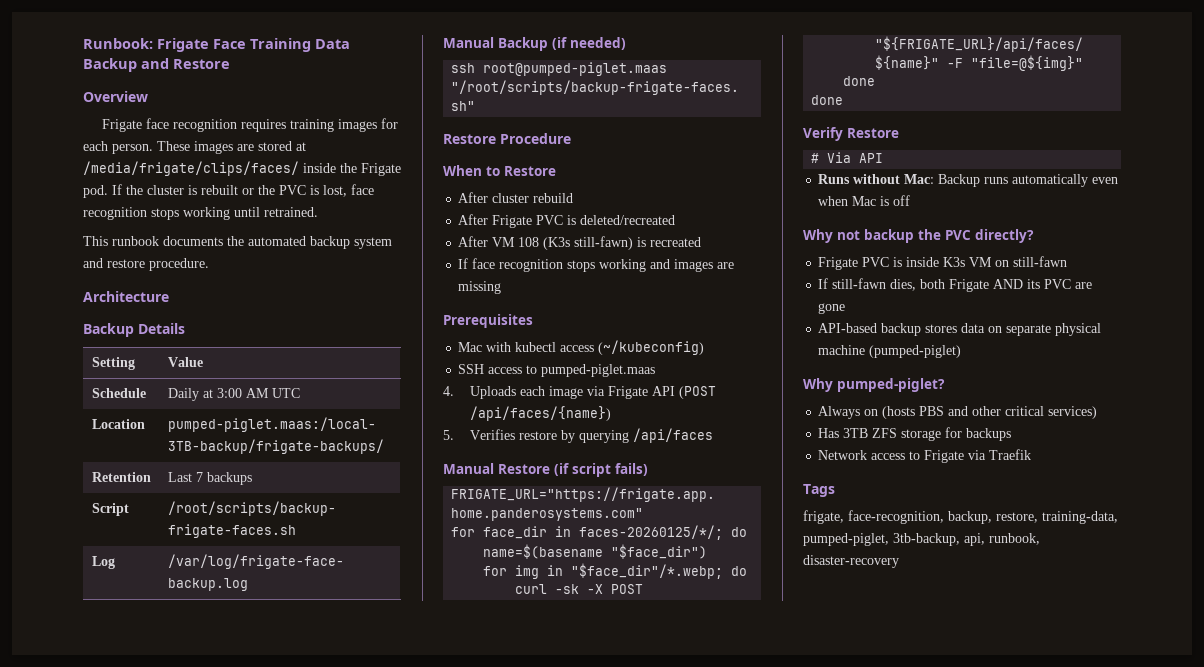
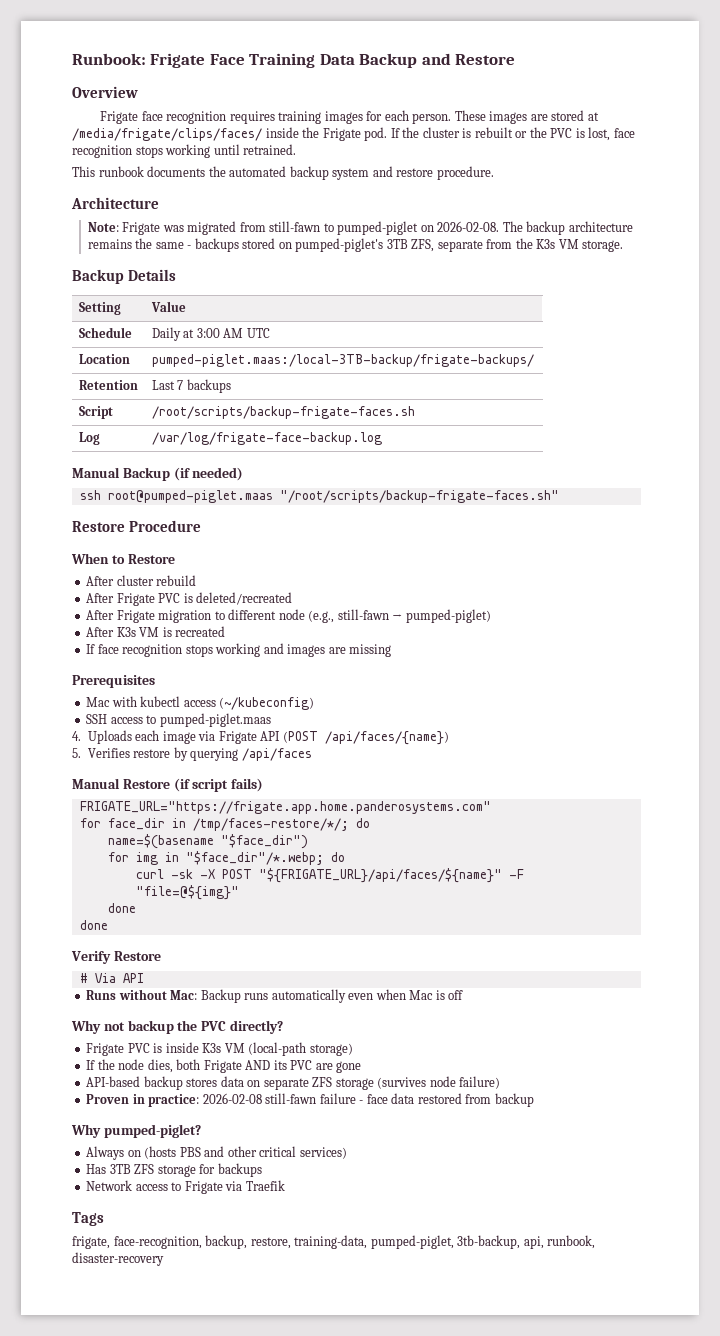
+ Note: Frigate was migrated from still-fawn to pumped-piglet on 2026-02-08. The backup architecture remains the same - backups stored on pumped-piglet's 3TB ZFS, separate from the K3s VM storage.
- After VM 108 (K3s still-fawn) is recreated
+ After Frigate migration to different node (e.g., still-fawn → pumped-piglet)
+ After K3s VM is recreated
- for face_dir in faces-20260125/*/; do
+ for face_dir in /tmp/faces-restore/*/; do
- Frigate PVC is inside K3s VM on still-fawn
- If still-fawn dies, both Frigate AND its PVC are gone
+ Frigate PVC is inside K3s VM (local-path storage)
+ If the node dies, both Frigate AND its PVC are gone
- API-based backup stores data on separate physical machine (pumped-piglet)
+ API-based backup stores data on separate ZFS storage (survives node failure)
+ Proven in practice: 2026-02-08 still-fawn failure - face data restored from backup

